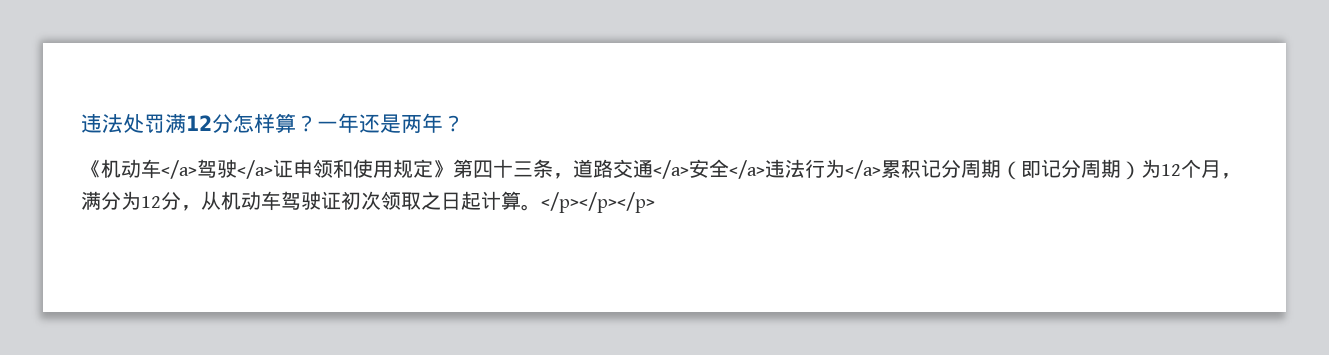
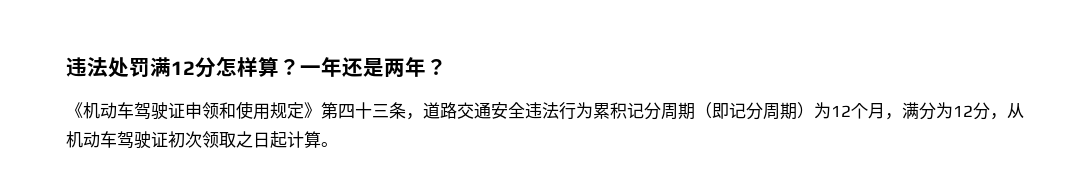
- 《机动车</a>驾驶</a>证申领和使用规定》第四十三条，道路交通</a>安全</a>违法行为</a>累积记分周期（即记分周期）为12个月，满分为12分，从机动车驾驶证初次领取之日起计算。</p></p></p>
+ 《机动车驾驶证申领和使用规定》第四十三条，道路交通安全违法行为累积记分周期（即记分周期）为12个月，满分为12分，从机动车驾驶证初次领取之日起计算。

